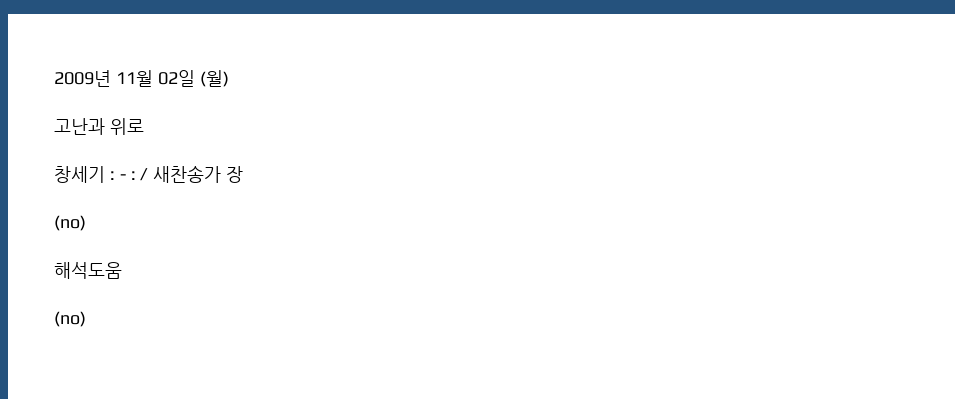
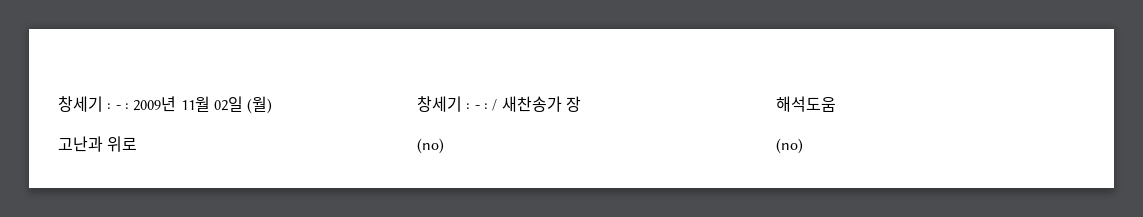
- 2009년 11월 02일 (월)
+ 창세기 : - : 2009년 11월 02일 (월)

